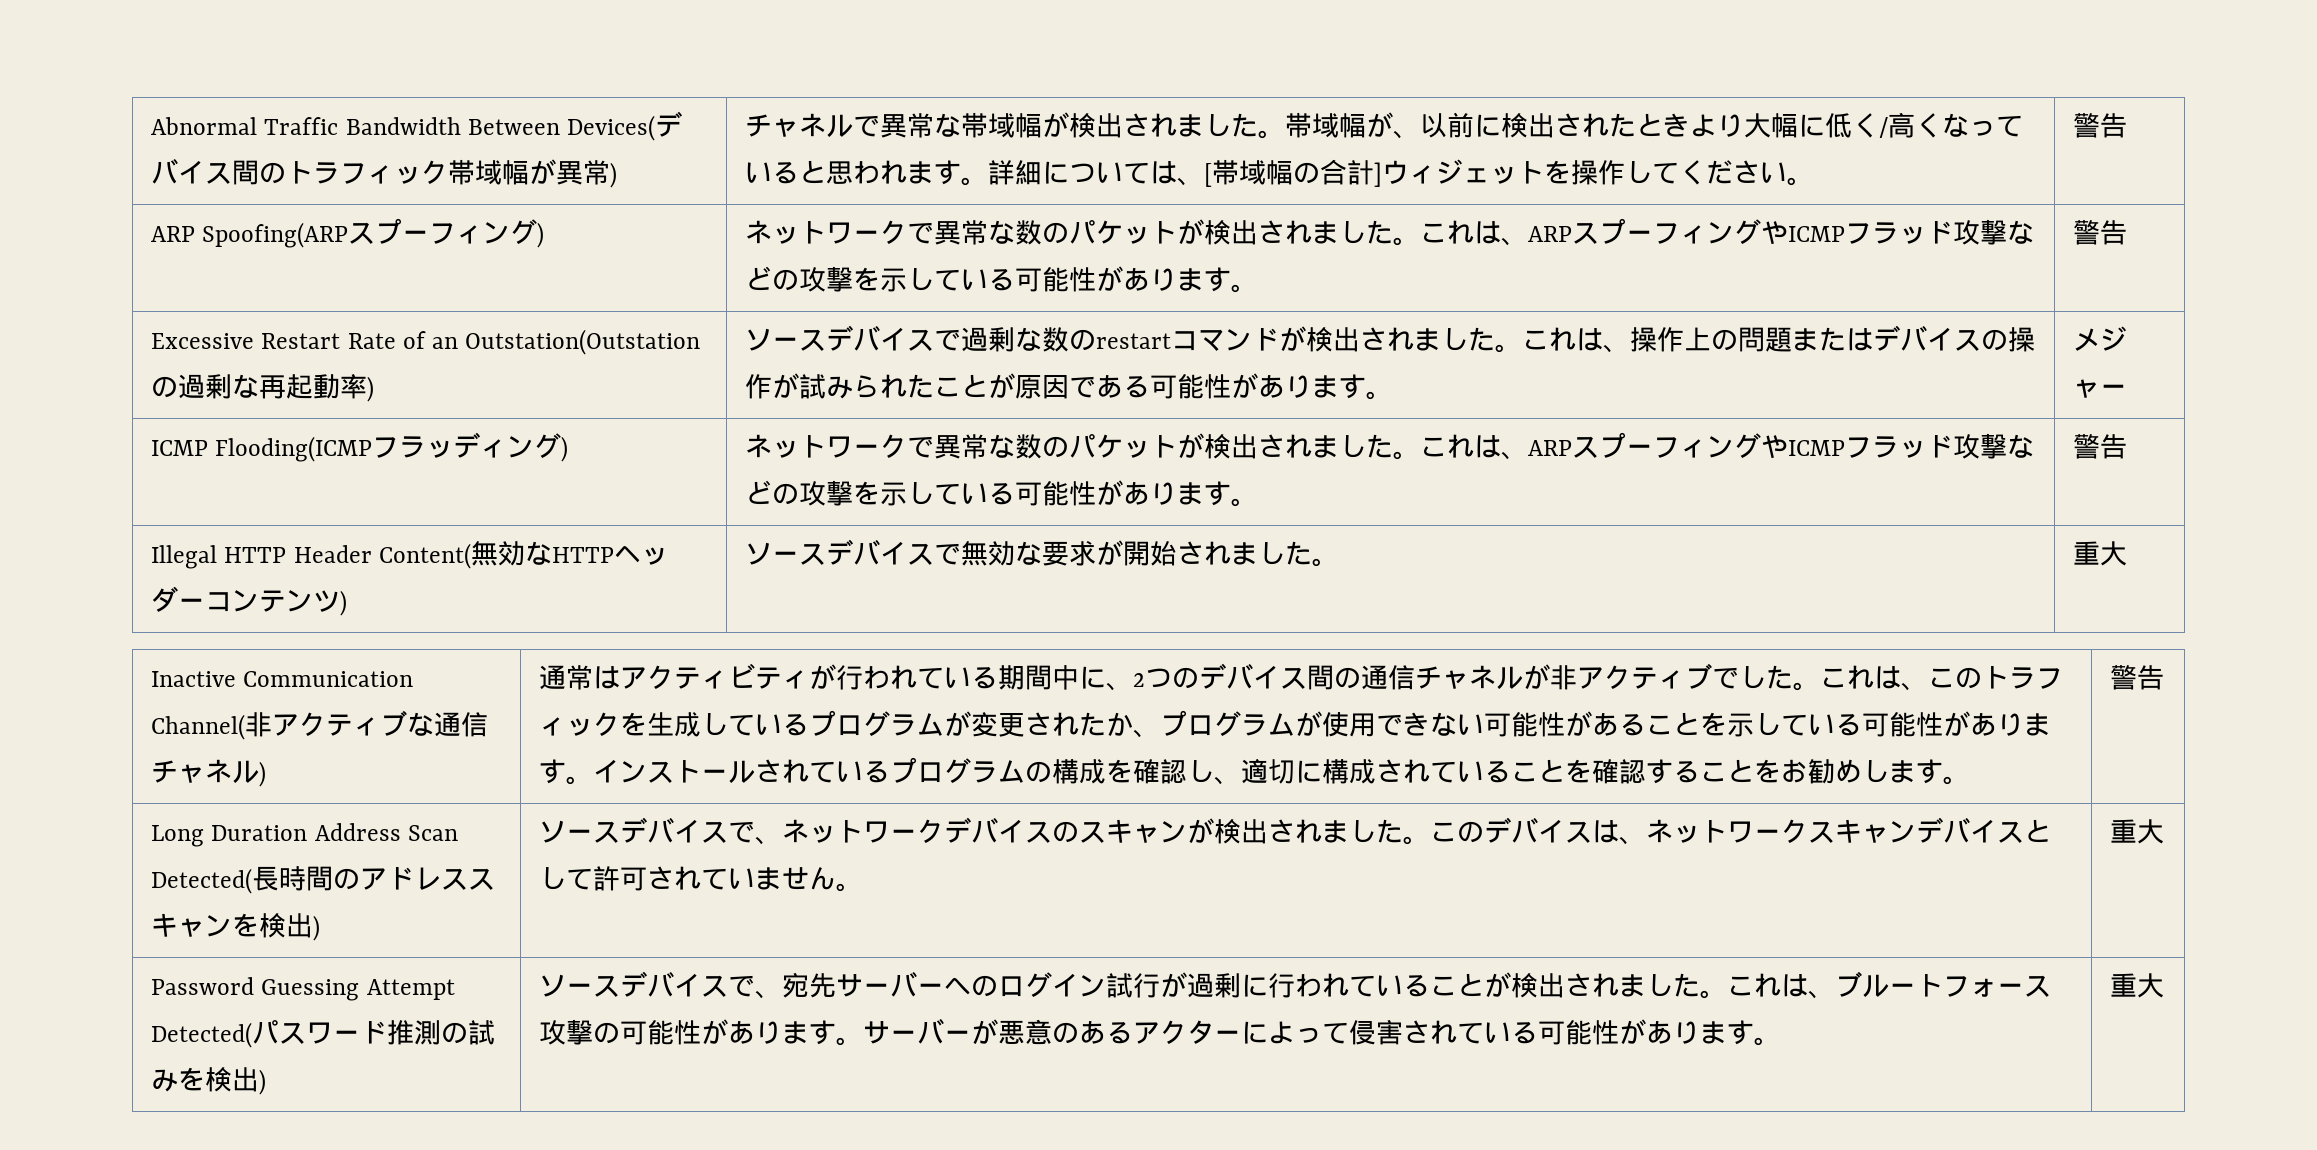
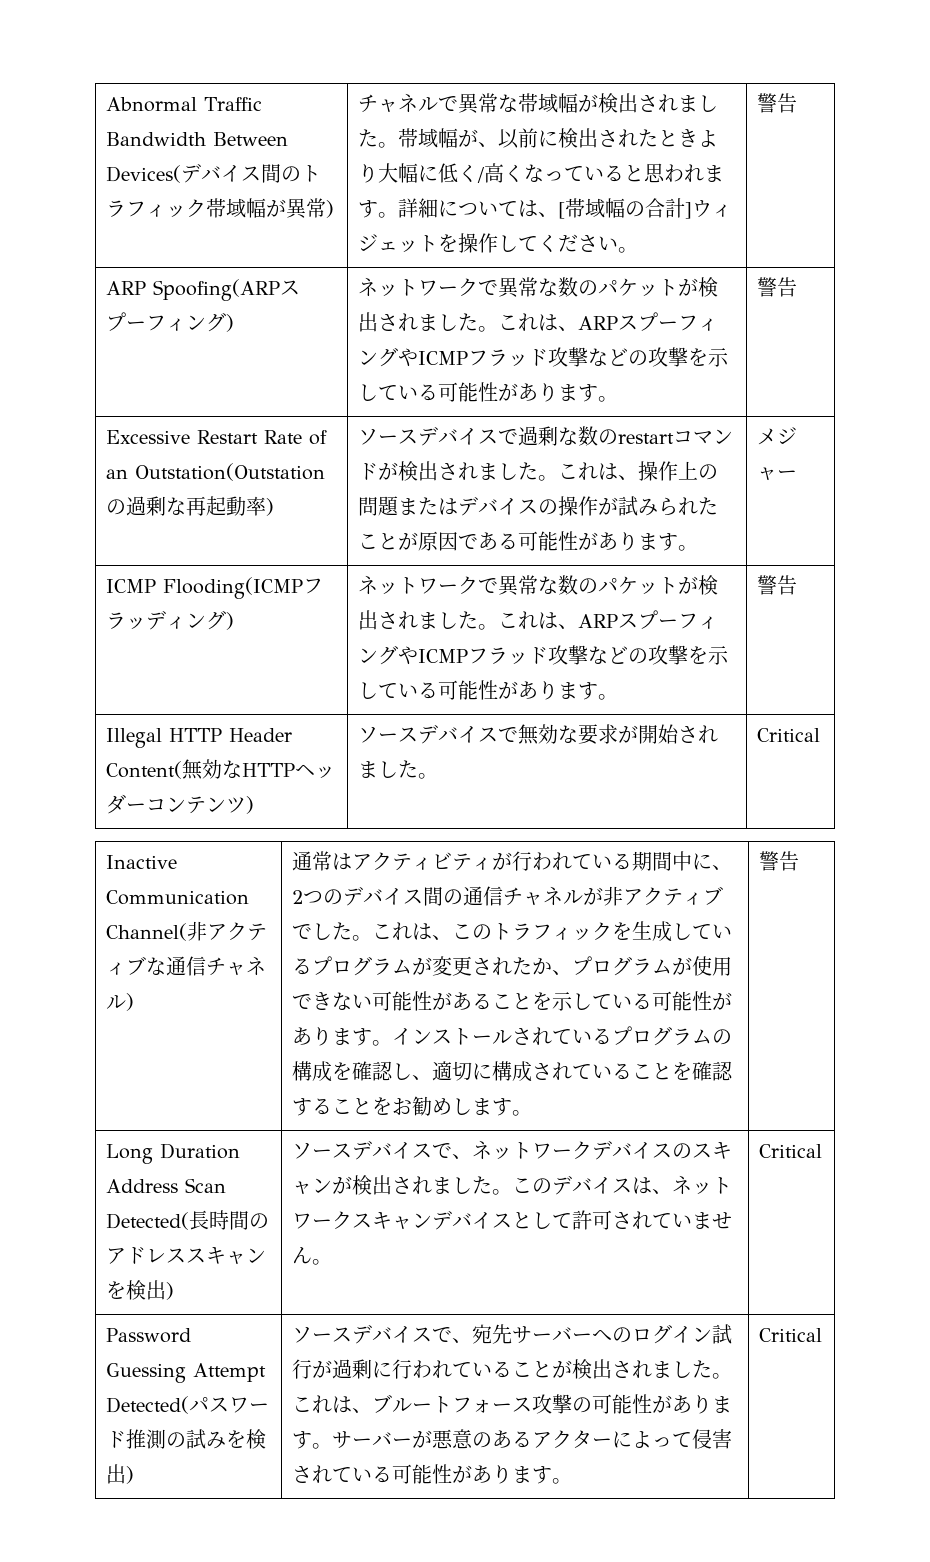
- Illegal HTTP Header Content(無効なHTTPヘッダーコンテンツ) | ソースデバイスで無効な要求が開始されました。 | 重大
+ Illegal HTTP Header Content(無効なHTTPヘッダーコンテンツ) | ソースデバイスで無効な要求が開始されました。 | Critical
- このデバイスは、ネットワークスキャンデバイスとして許可されていません。 | 重大
+ このデバイスは、ネットワークスキャンデバイスとして許可されていません。 | Critical
- サーバーが悪意のあるアクターによって侵害されている可能性があります。 | 重大
+ サーバーが悪意のあるアクターによって侵害されている可能性があります。 | Critical

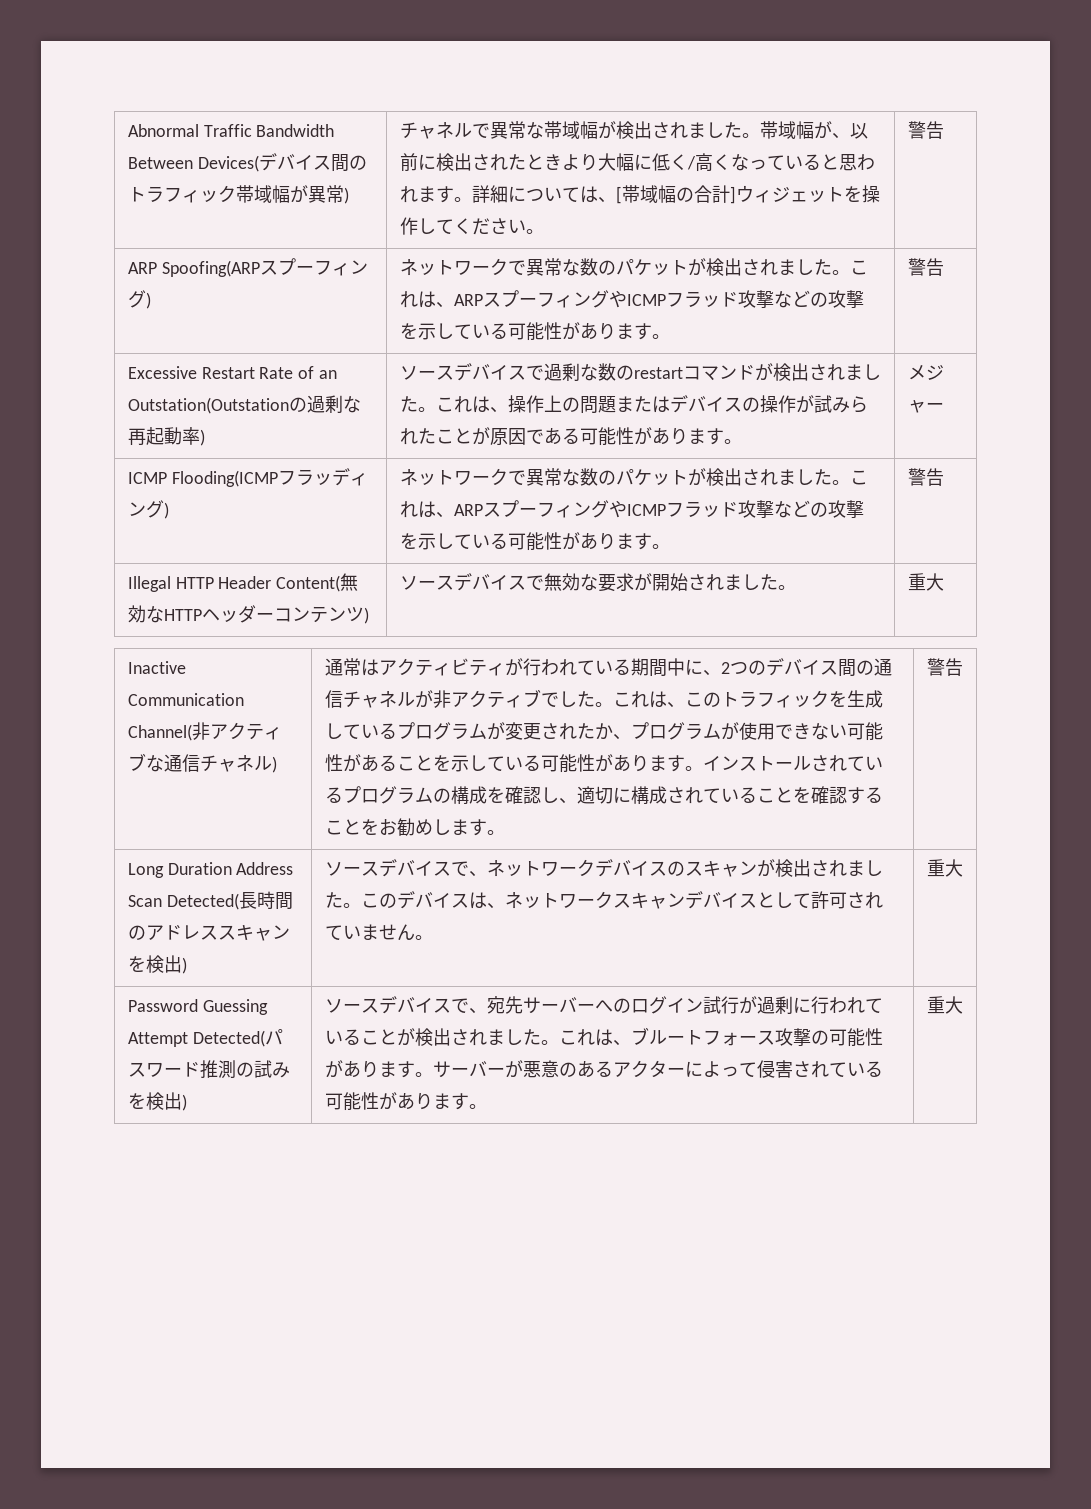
- Illegal HTTP Header Content(無効なHTTPヘッダーコンテンツ) | ソースデバイスで無効な要求が開始されました。 | Critical
+ Illegal HTTP Header Content(無効なHTTPヘッダーコンテンツ) | ソースデバイスで無効な要求が開始されました。 | 重大
- このデバイスは、ネットワークスキャンデバイスとして許可されていません。 | Critical
+ このデバイスは、ネットワークスキャンデバイスとして許可されていません。 | 重大
- サーバーが悪意のあるアクターによって侵害されている可能性があります。 | Critical
+ サーバーが悪意のあるアクターによって侵害されている可能性があります。 | 重大

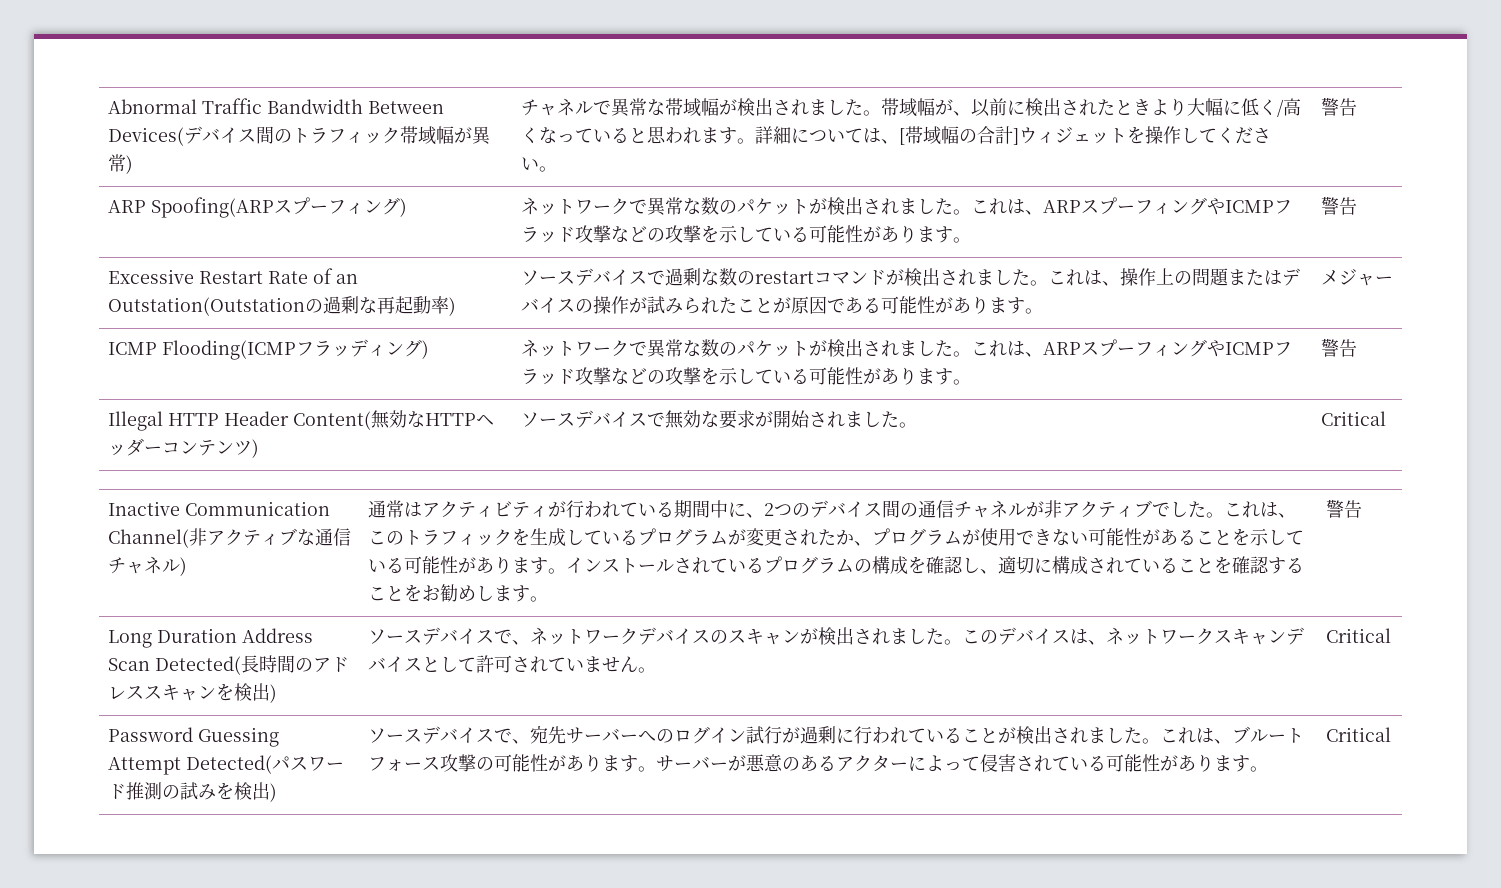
- Illegal HTTP Header Content(無効なHTTPヘッダーコンテンツ) | ソースデバイスで無効な要求が開始されました。 | 重大
+ Illegal HTTP Header Content(無効なHTTPヘッダーコンテンツ) | ソースデバイスで無効な要求が開始されました。 | Critical
- このデバイスは、ネットワークスキャンデバイスとして許可されていません。 | 重大
+ このデバイスは、ネットワークスキャンデバイスとして許可されていません。 | Critical
- サーバーが悪意のあるアクターによって侵害されている可能性があります。 | 重大
+ サーバーが悪意のあるアクターによって侵害されている可能性があります。 | Critical

